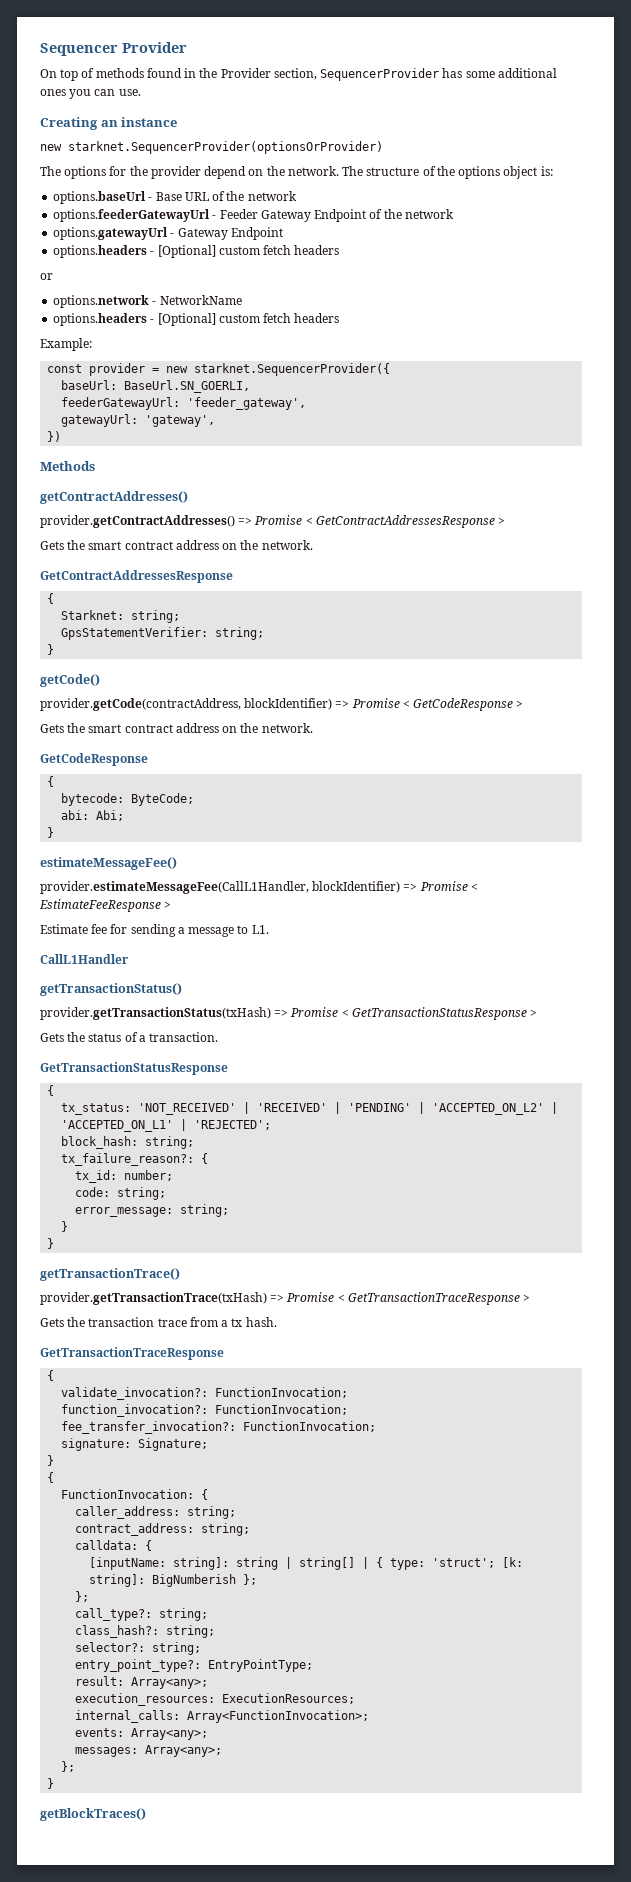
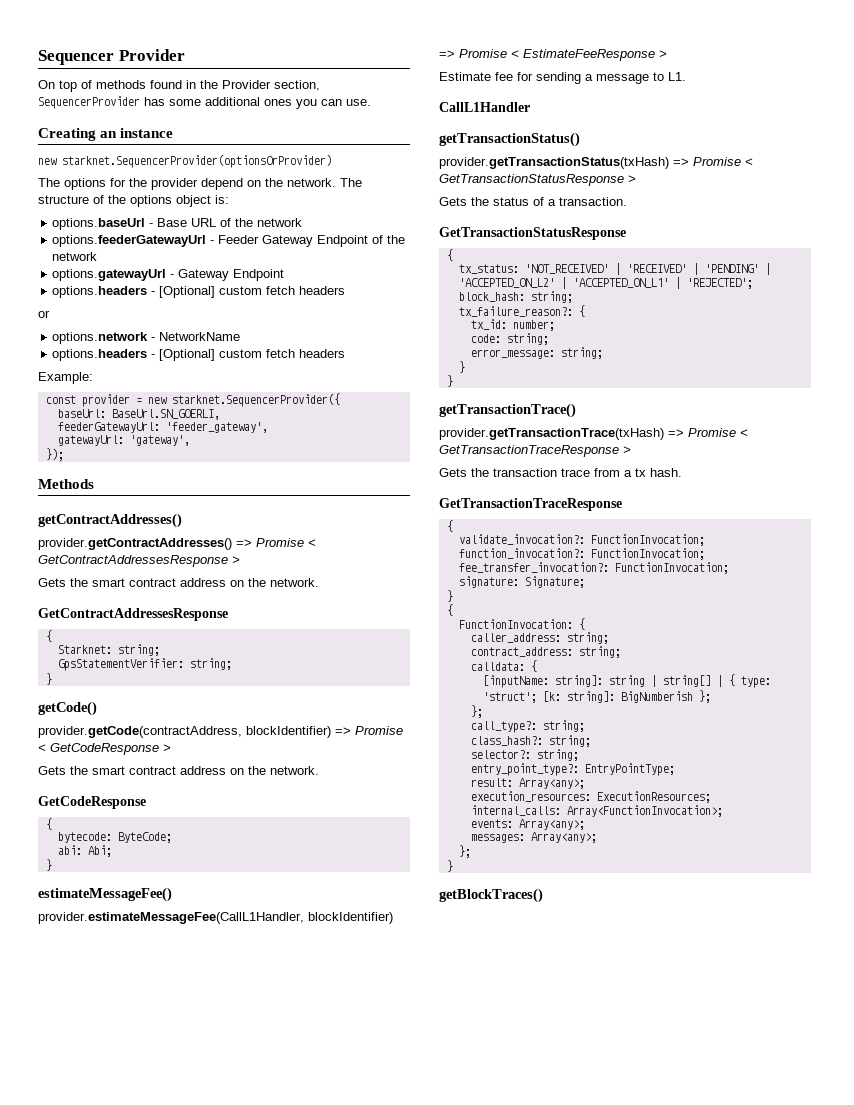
- })
+ });

